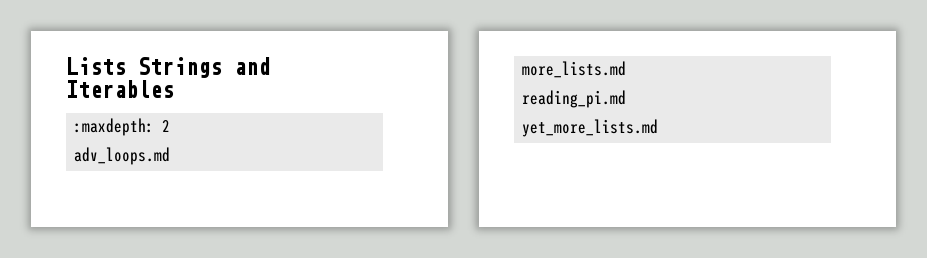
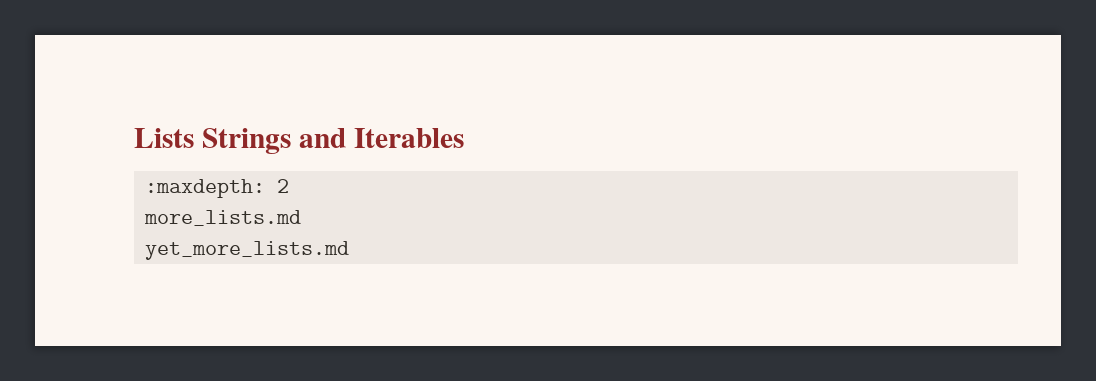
- adv_loops.md
- reading_pi.md

